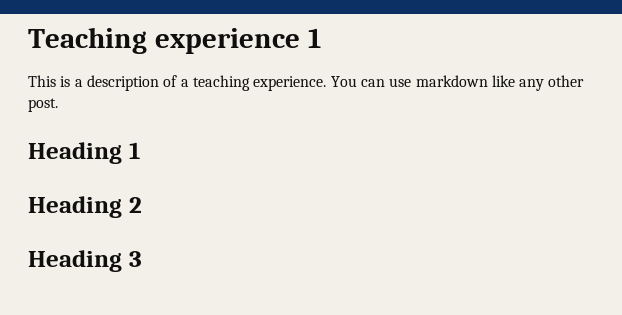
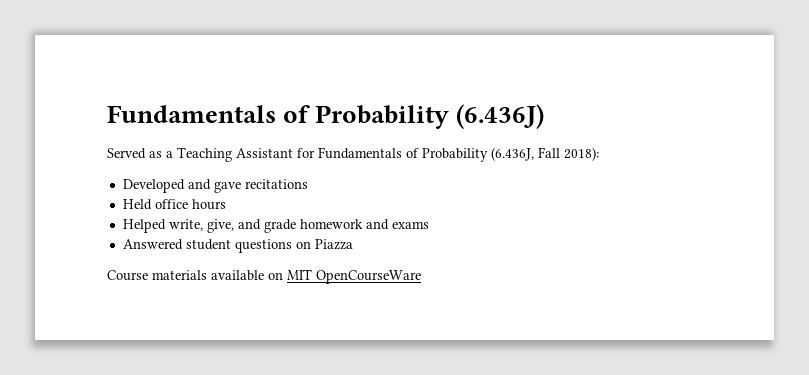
- Teaching experience 1
- This is a description of a teaching experience. You can use markdown like any other post.
- Heading 1
- Heading 2
- Heading 3
+ Fundamentals of Probability (6.436J)
+ Served as a Teaching Assistant for Fundamentals of Probability (6.436J, Fall 2018):
+ Developed and gave recitations
+ Held office hours
+ Helped write, give, and grade homework and exams
+ Answered student questions on Piazza
+ Course materials available on MIT OpenCourseWare

